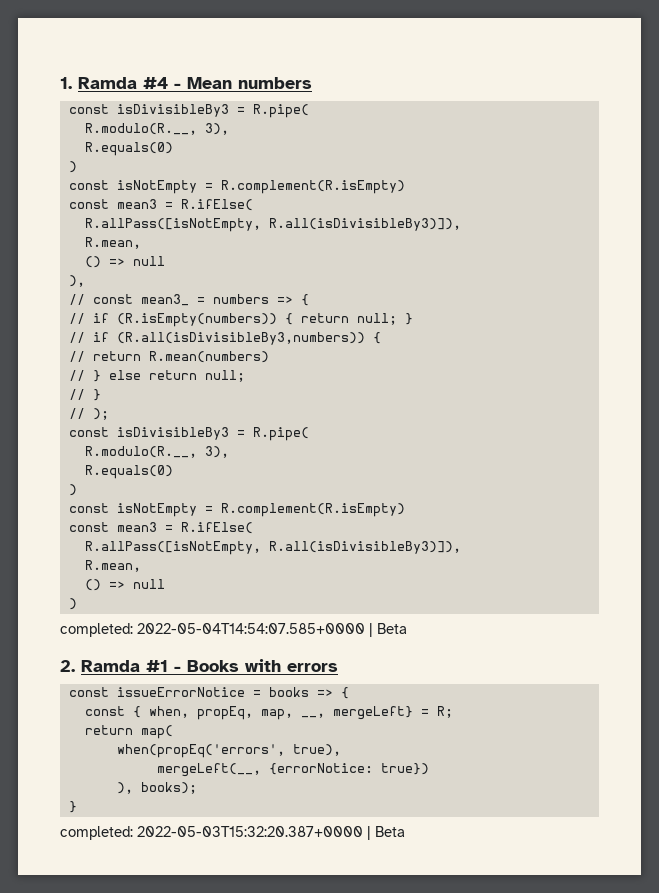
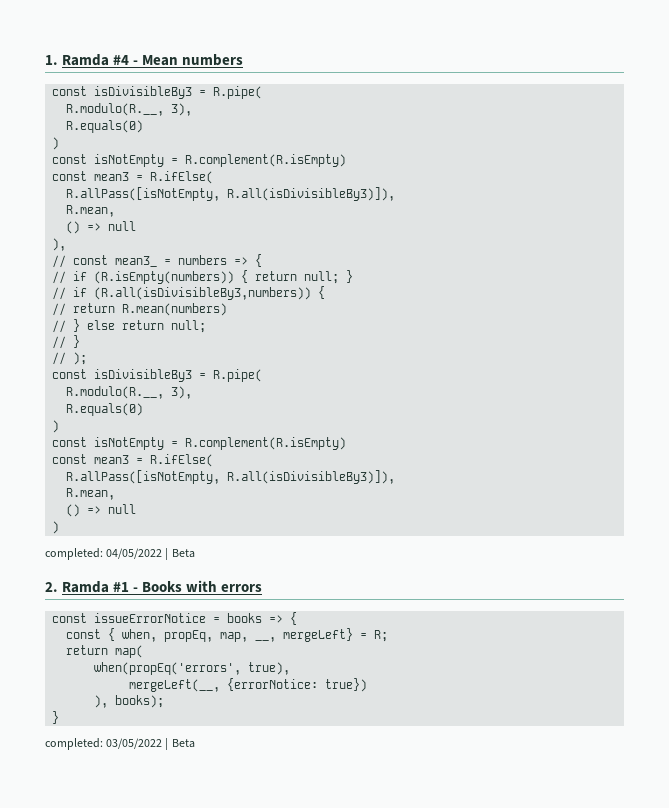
- completed: 2022-05-04T14:54:07.585+0000 | Beta
+ completed: 04/05/2022 | Beta
- completed: 2022-05-03T15:32:20.387+0000 | Beta
+ completed: 03/05/2022 | Beta

